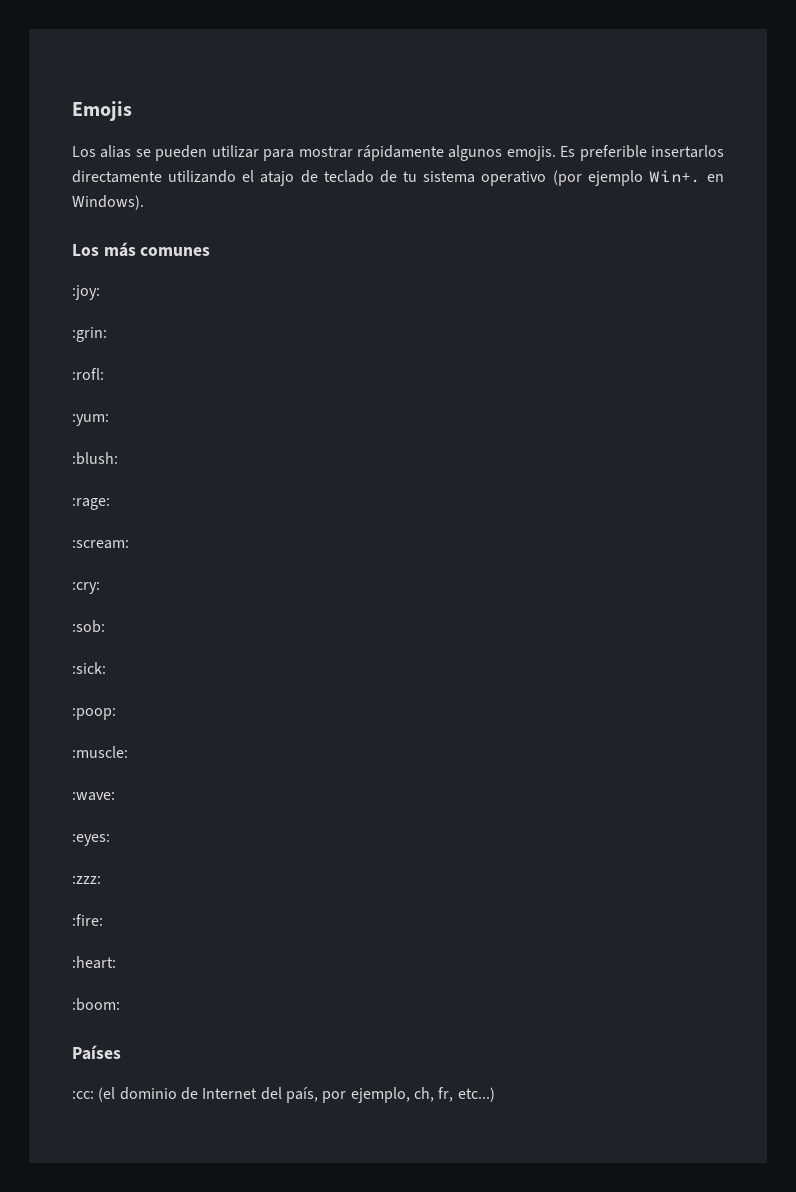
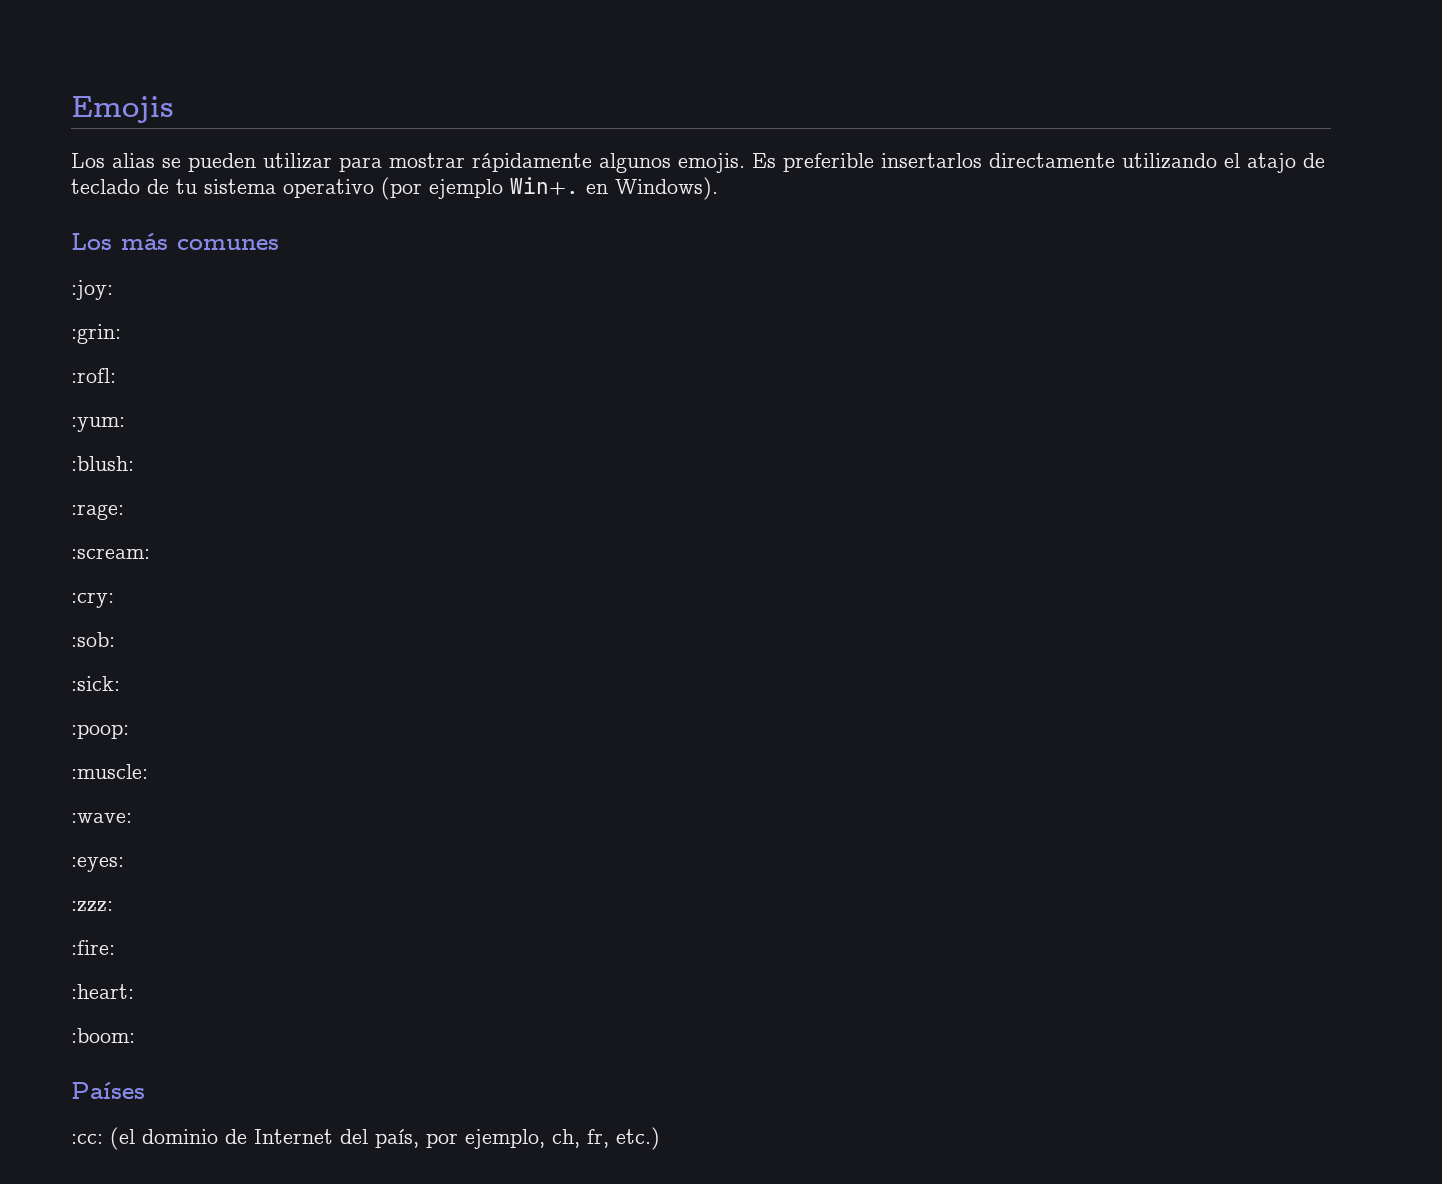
- :cc: (el dominio de Internet del país, por ejemplo, ch, fr, etc...)
+ :cc: (el dominio de Internet del país, por ejemplo, ch, fr, etc.)

